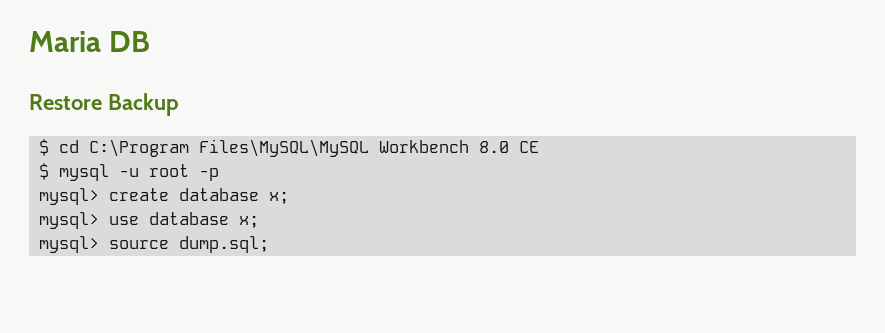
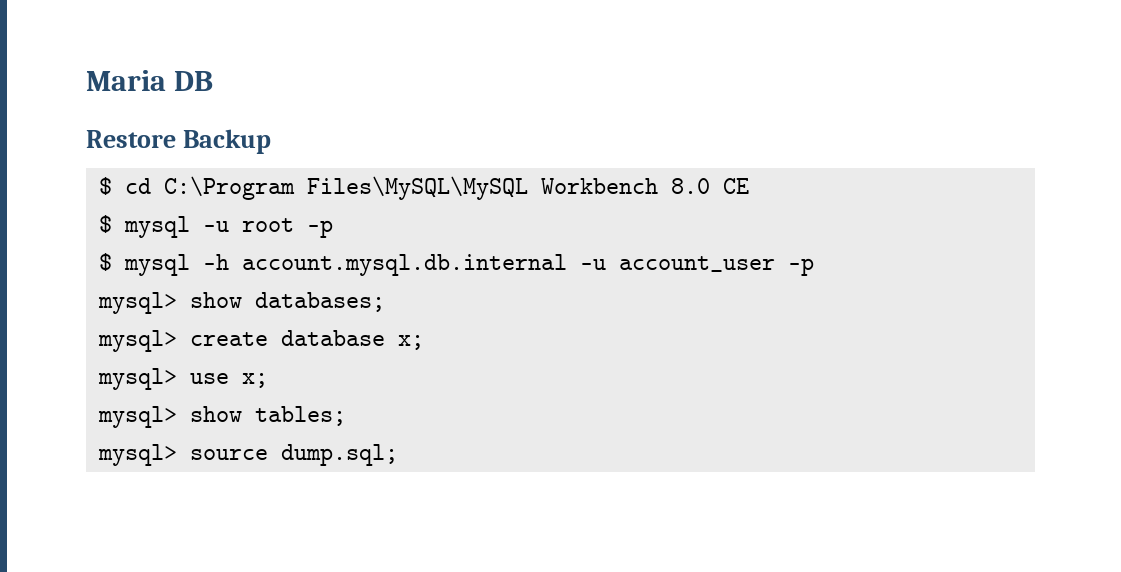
+ $ mysql -h account.mysql.db.internal -u account_user -p
+ mysql> show databases;
- mysql> use database x;
+ mysql> use x;
+ mysql> show tables;

